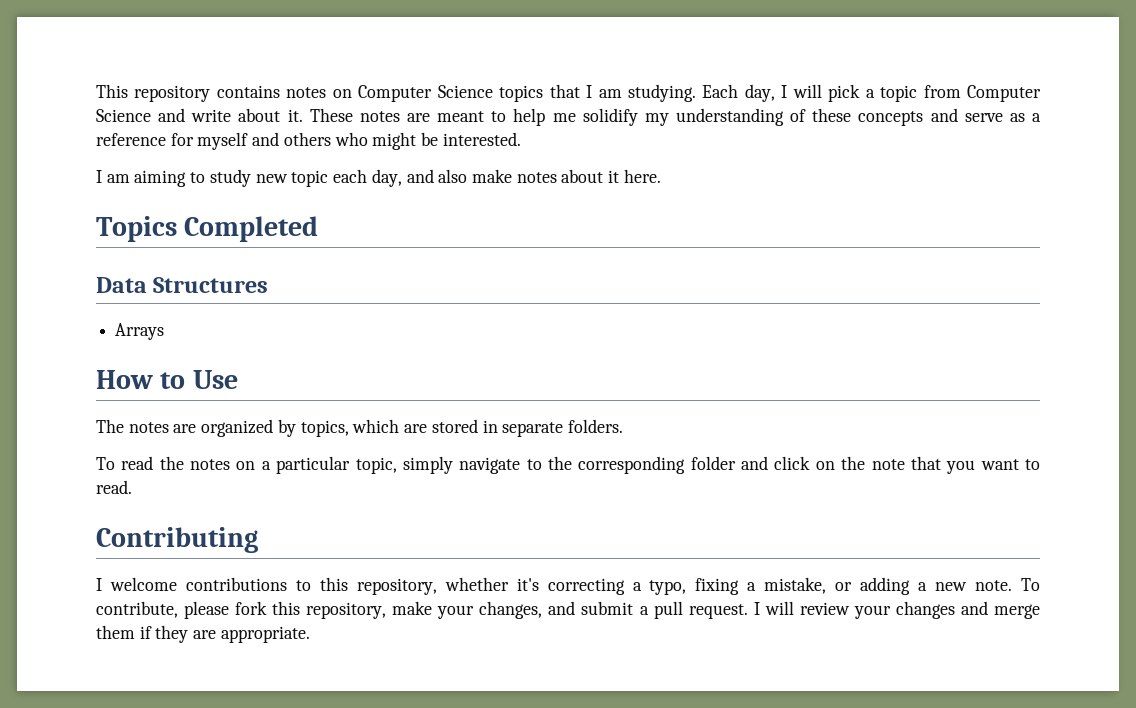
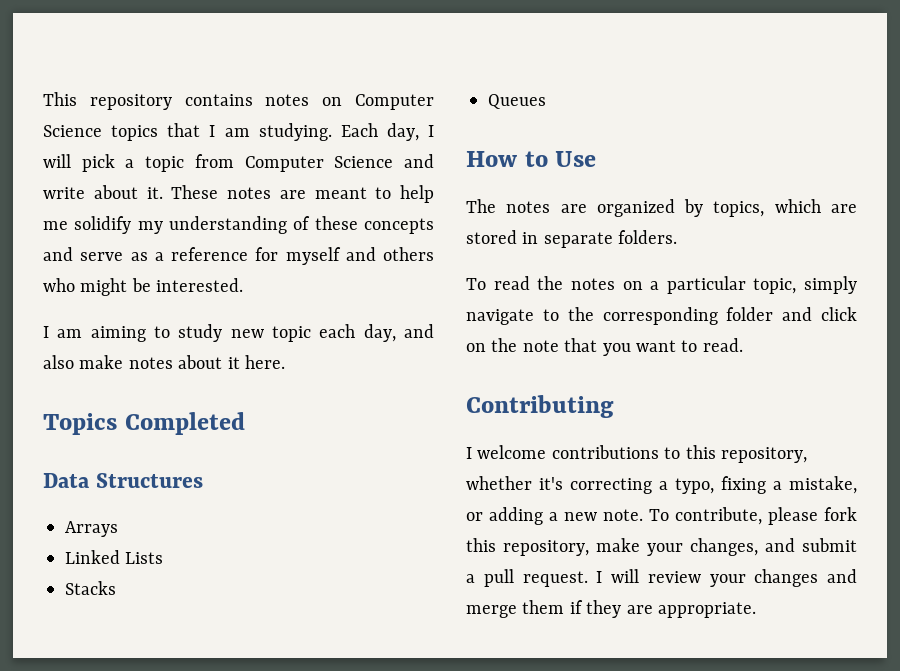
+ Linked Lists
+ Stacks
+ Queues

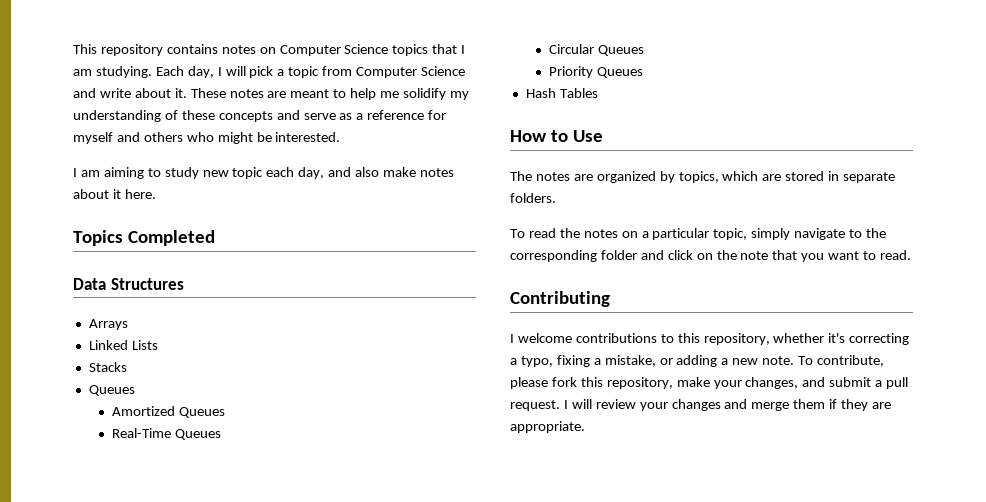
+ Amortized Queues
+ Real-Time Queues
+ Circular Queues
+ Priority Queues
+ Hash Tables

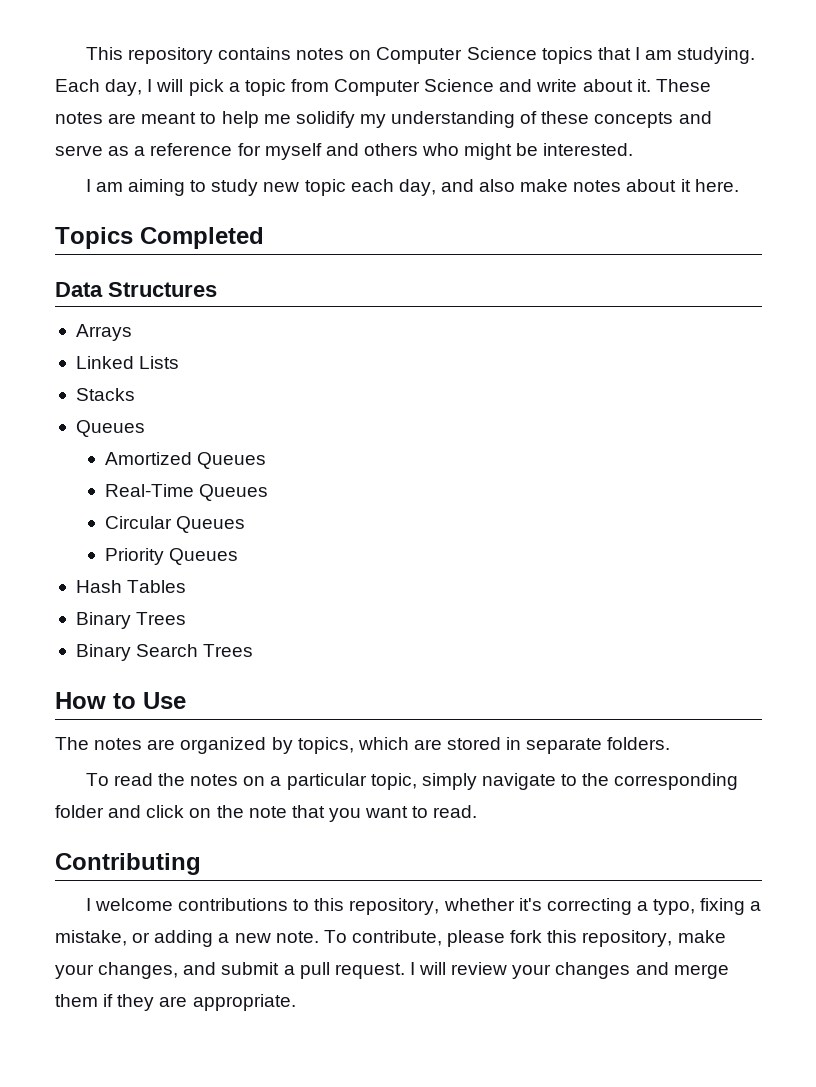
+ Binary Trees
+ Binary Search Trees

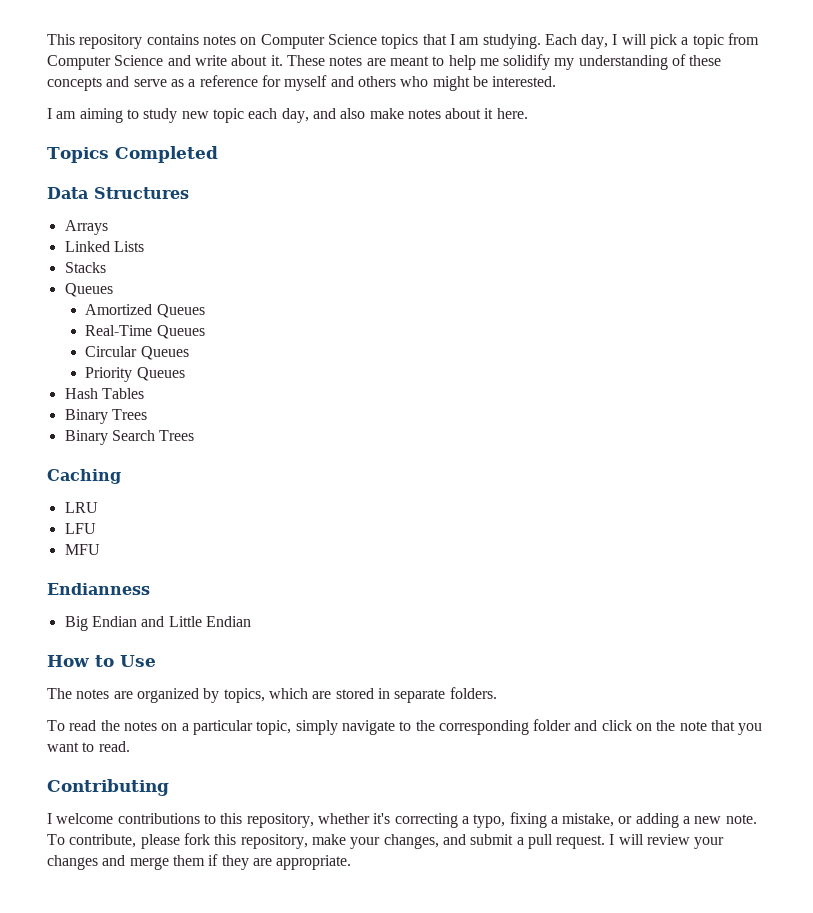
+ Caching
+ LRU
+ LFU
+ MFU
+ Endianness
+ Big Endian and Little Endian

